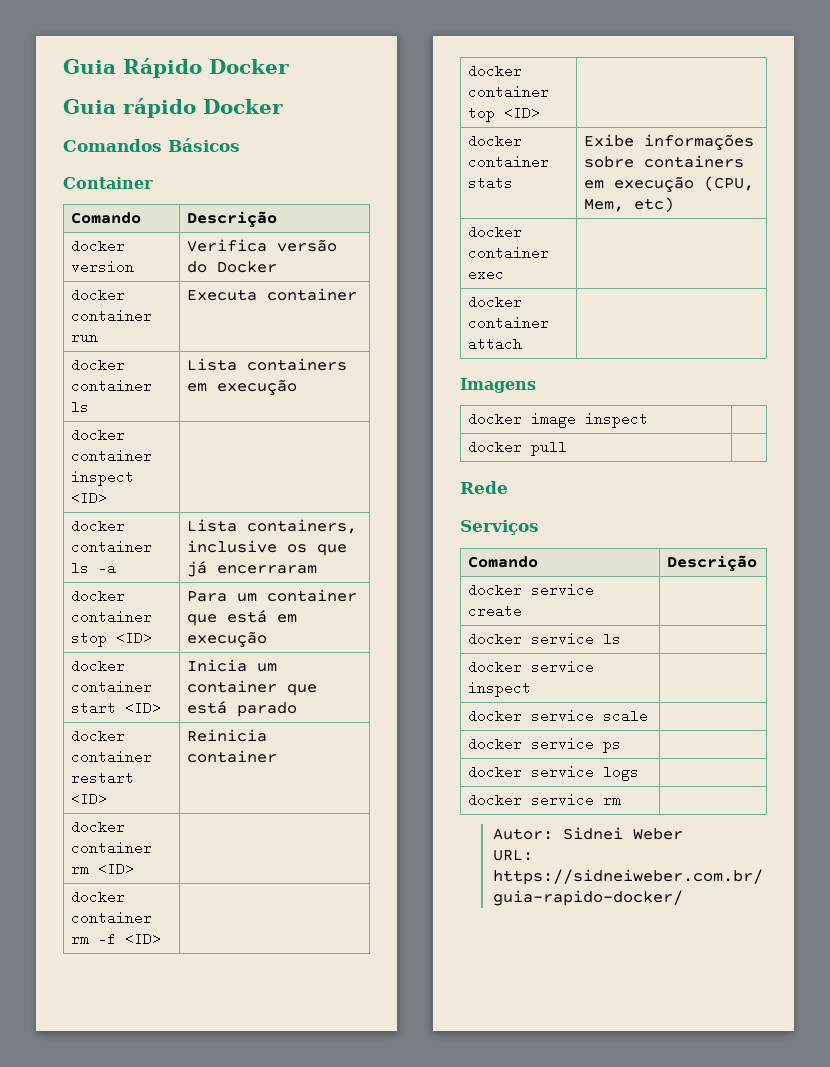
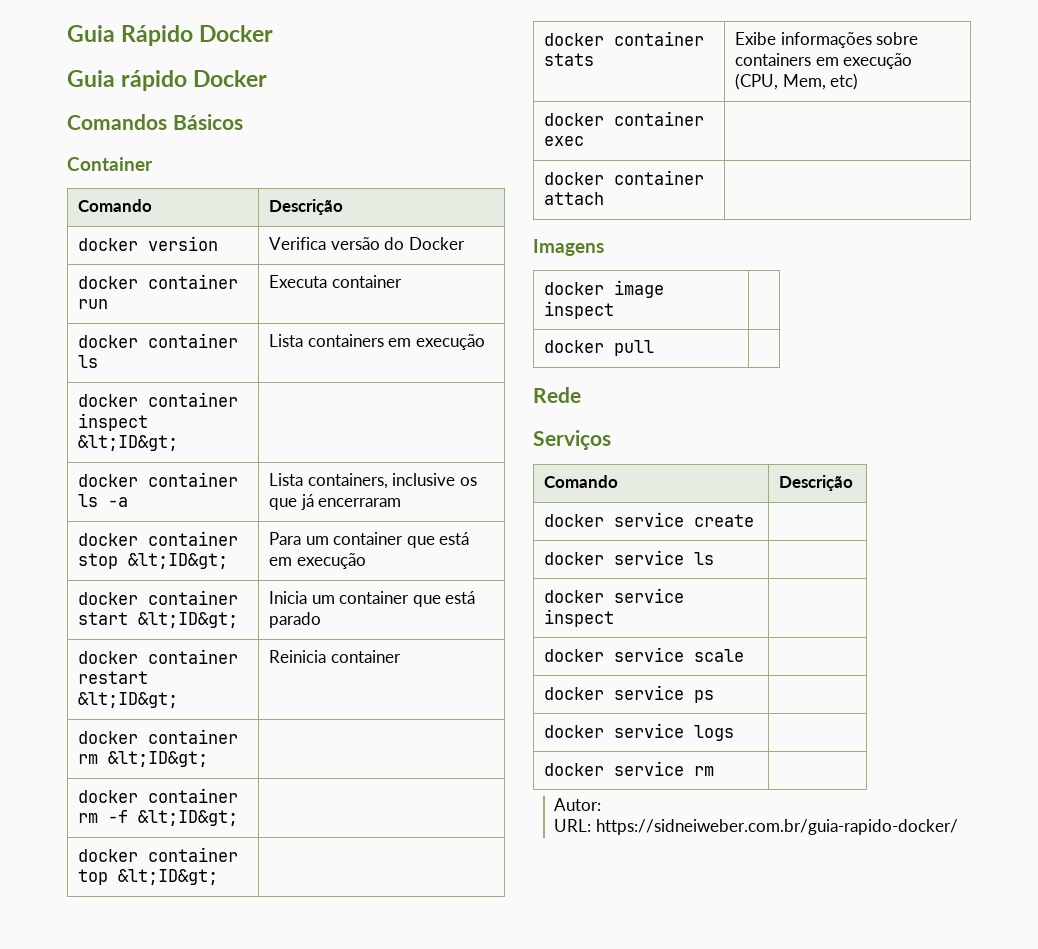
- docker container inspect <ID> |
+ docker container inspect &lt;ID&gt; |
- docker container stop <ID> | Para um container que está em execução
+ docker container stop &lt;ID&gt; | Para um container que está em execução
- docker container start <ID> | Inicia um container que está parado
+ docker container start &lt;ID&gt; | Inicia um container que está parado
- docker container restart <ID> | Reinicia container
+ docker container restart &lt;ID&gt; | Reinicia container
- docker container rm <ID> |
+ docker container rm &lt;ID&gt; |
- docker container rm -f <ID> |
+ docker container rm -f &lt;ID&gt; |
- docker container top <ID> |
+ docker container top &lt;ID&gt; |
- Autor: Sidnei Weber
+ Autor:

